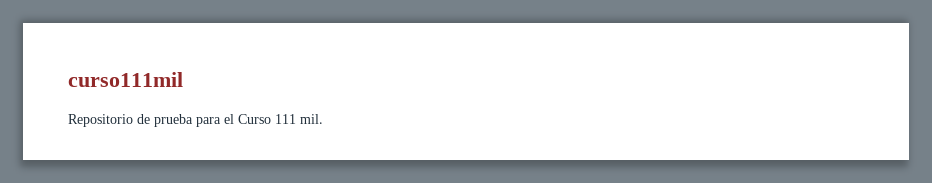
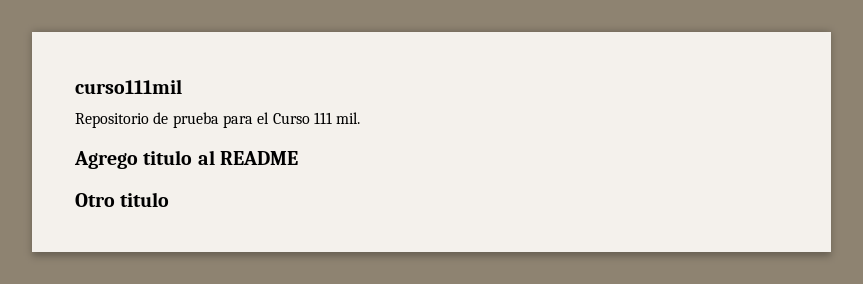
+ Agrego titulo al README
+ Otro titulo

